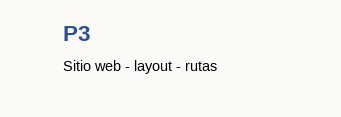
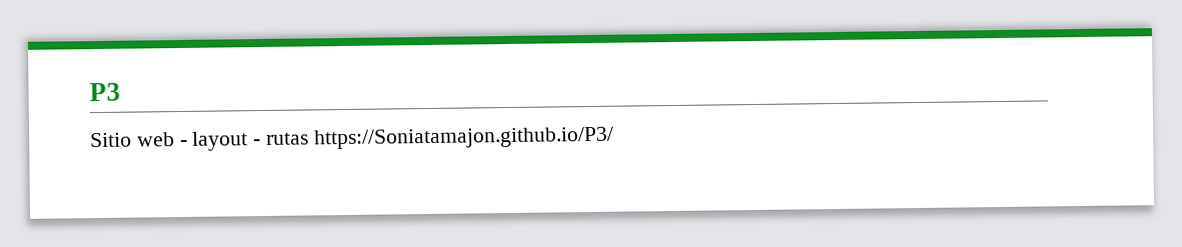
- Sitio web - layout - rutas
+ Sitio web - layout - rutas https://Soniatamajon.github.io/P3/

